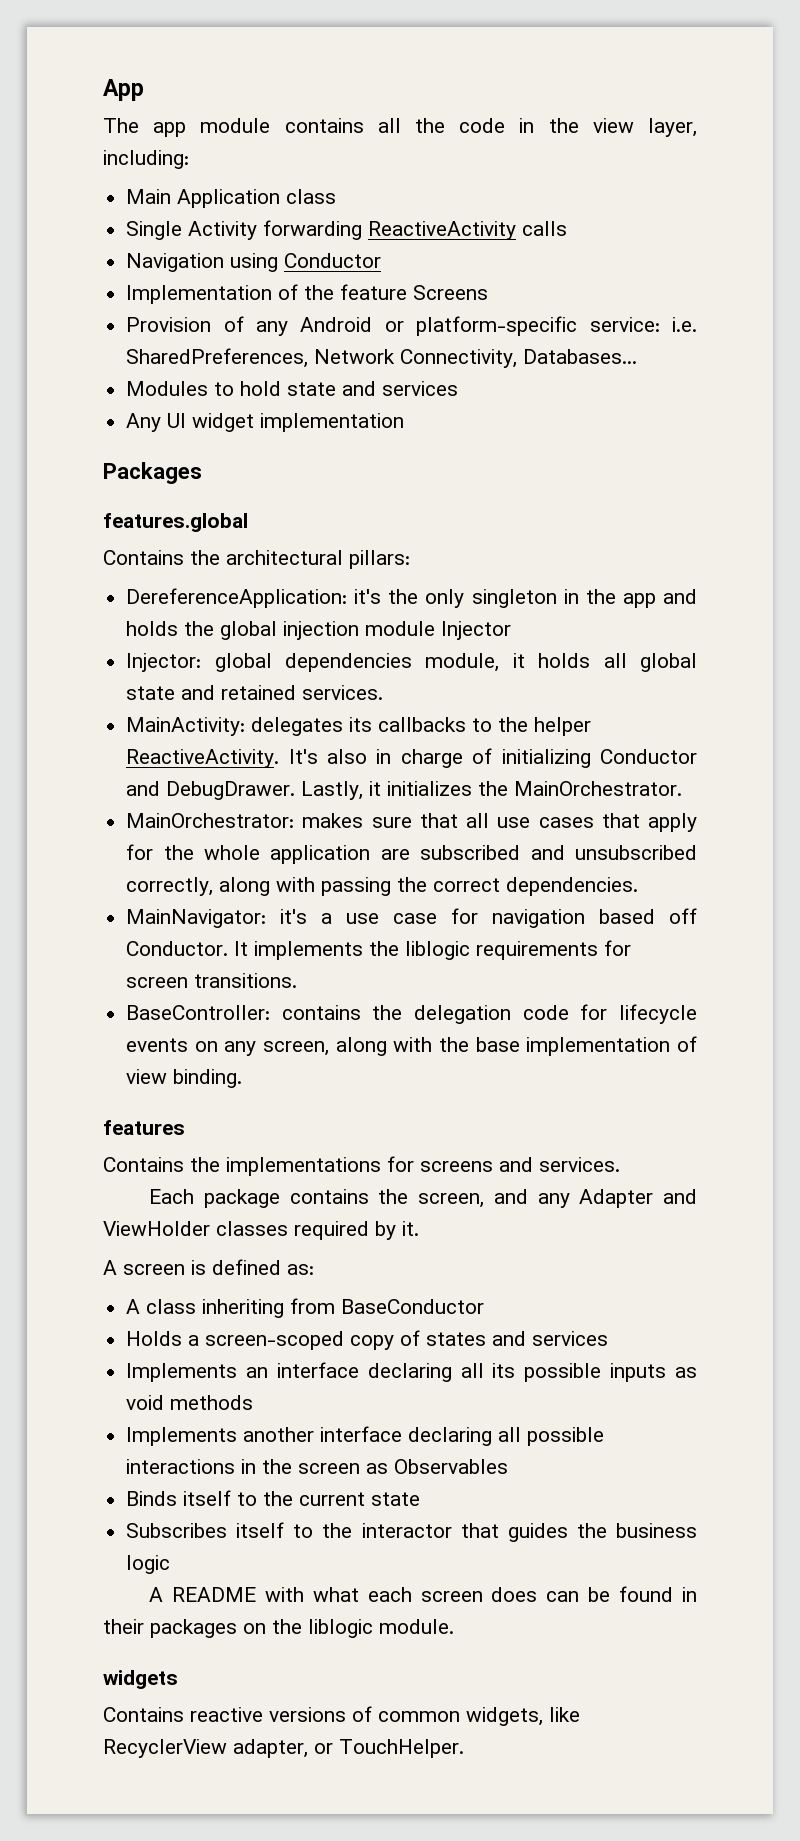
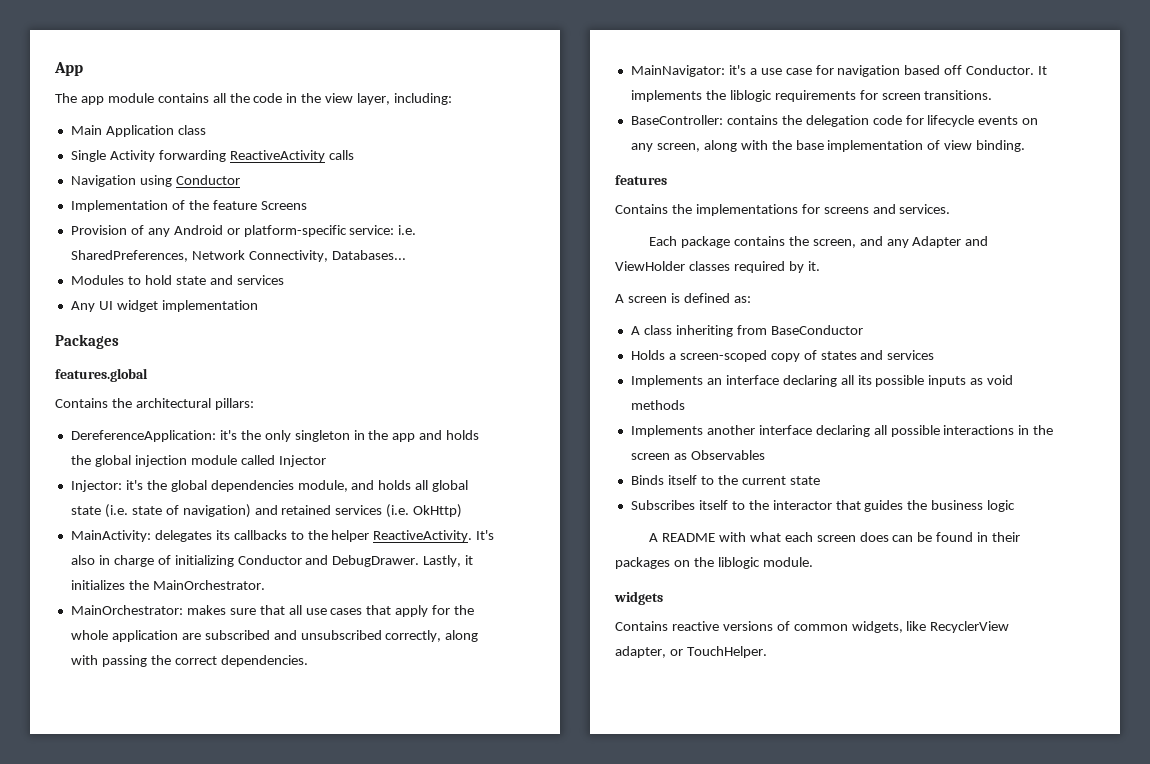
- DereferenceApplication: it's the only singleton in the app and holds the global injection module Injector
+ DereferenceApplication: it's the only singleton in the app and holds the global injection module called Injector
- Injector: global dependencies module, it holds all global state and retained services.
+ Injector: it's the global dependencies module, and holds all global state (i.e. state of navigation) and retained services (i.e. OkHttp)

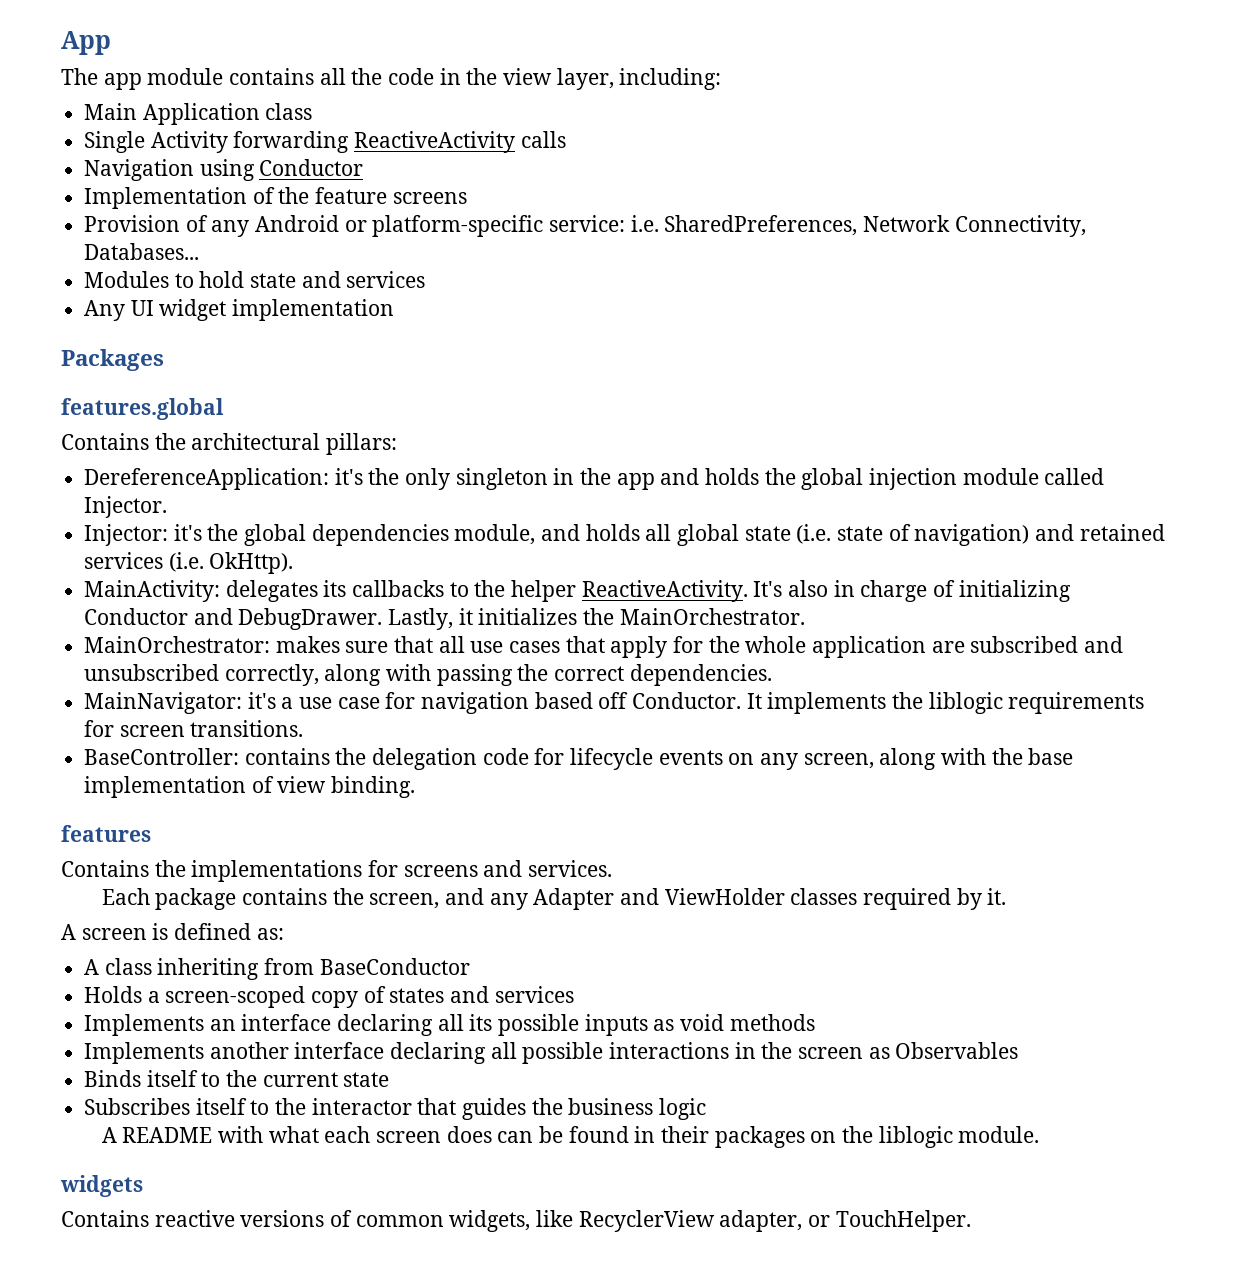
- Implementation of the feature Screens
+ Implementation of the feature screens
- DereferenceApplication: it's the only singleton in the app and holds the global injection module called Injector
+ DereferenceApplication: it's the only singleton in the app and holds the global injection module called Injector.
- Injector: it's the global dependencies module, and holds all global state (i.e. state of navigation) and retained services (i.e. OkHttp)
+ Injector: it's the global dependencies module, and holds all global state (i.e. state of navigation) and retained services (i.e. OkHttp).

